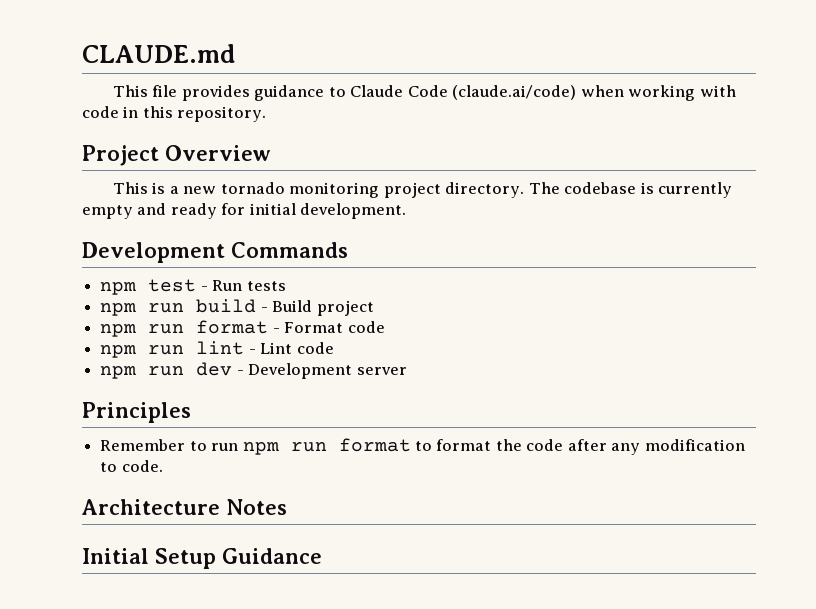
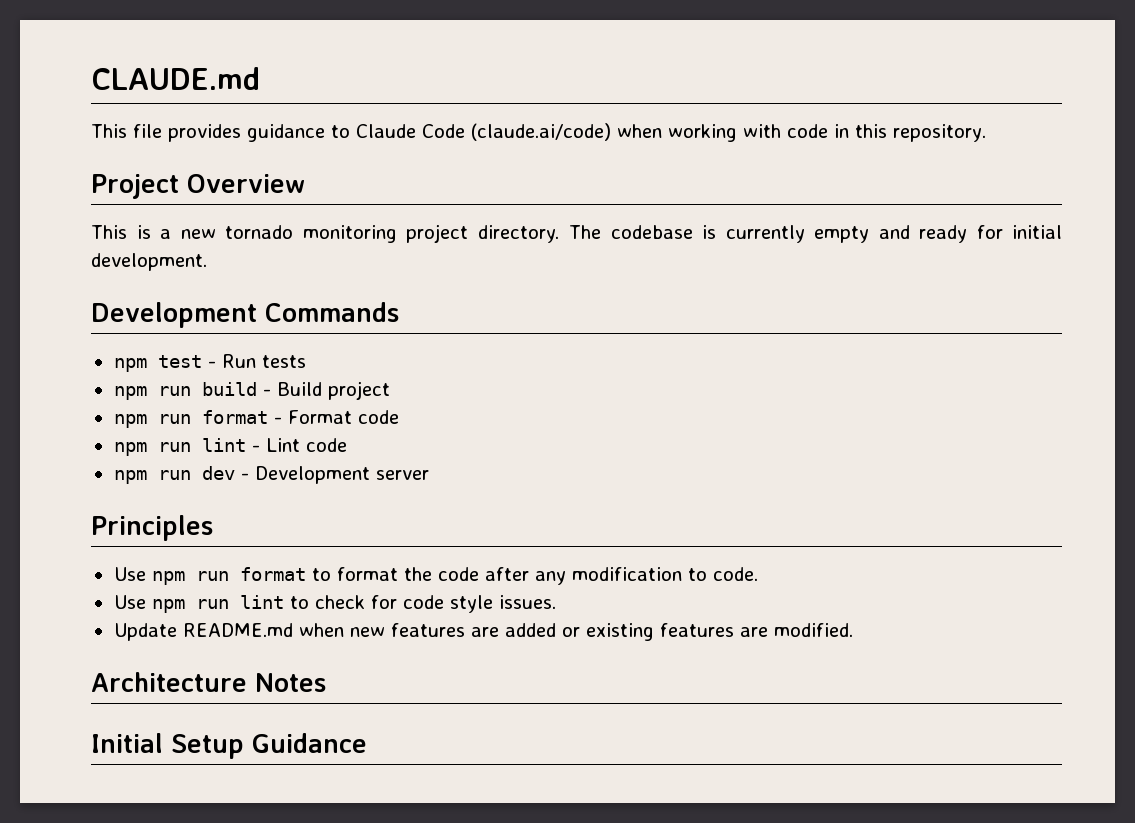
- Remember to run npm run format to format the code after any modification to code.
+ Use npm run format to format the code after any modification to code.
+ Use npm run lint to check for code style issues.
+ Update README.md when new features are added or existing features are modified.

